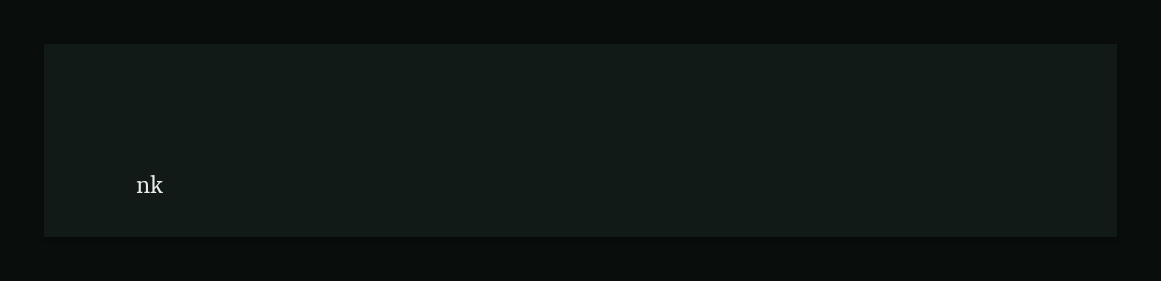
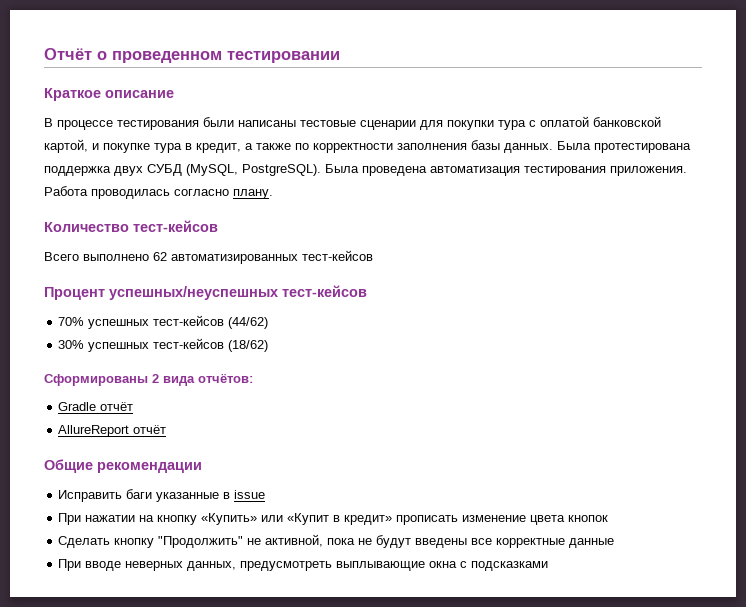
- nk
+ Отчёт о проведенном тестировании
+ Краткое описание
+ В процессе тестирования были написаны тестовые сценарии для покупки тура с оплатой банковской картой, и покупке тура в кредит, а также по корректности заполнения базы данных. Была протестирована поддержка двух СУБД (MySQL, PostgreSQL). Была проведена автоматизация тестирования приложения. Работа проводилась согласно плану.
+ Количество тест-кейсов
+ Всего выполнено 62 автоматизированных тест-кейсов
+ Процент успешных/неуспешных тест-кейсов
+ 70% успешных тест-кейсов (44/62)
+ 30% успешных тест-кейсов (18/62)
+ Сформированы 2 вида отчётов:
+ Gradle отчёт
+ AllureReport отчёт
+ Общие рекомендации
+ Исправить баги указанные в issue
+ При нажатии на кнопку «Купить» или «Купит в кредит» прописать изменение цвета кнопок
+ Сделать кнопку "Продолжить" не активной, пока не будут введены все корректные данные
+ При вводе неверных данных, предусмотреть выплывающие окна с подсказками

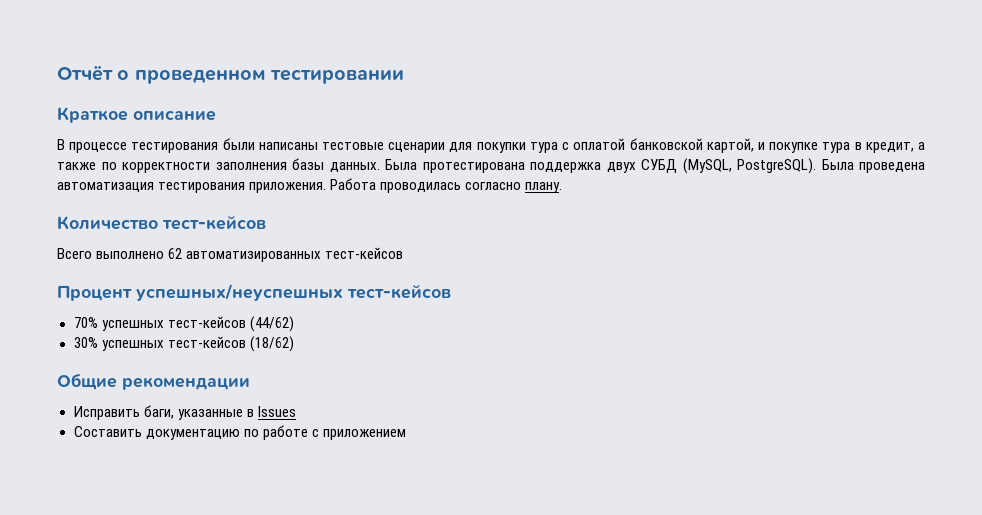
- Сформированы 2 вида отчётов:
- Gradle отчёт
- AllureReport отчёт
- Исправить баги указанные в issue
- При нажатии на кнопку «Купить» или «Купит в кредит» прописать изменение цвета кнопок
- Сделать кнопку "Продолжить" не активной, пока не будут введены все корректные данные
- При вводе неверных данных, предусмотреть выплывающие окна с подсказками
+ Исправить баги, указанные в Issues
+ Составить документацию по работе с приложением

